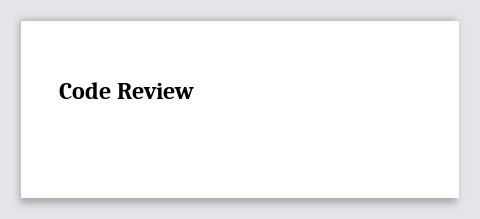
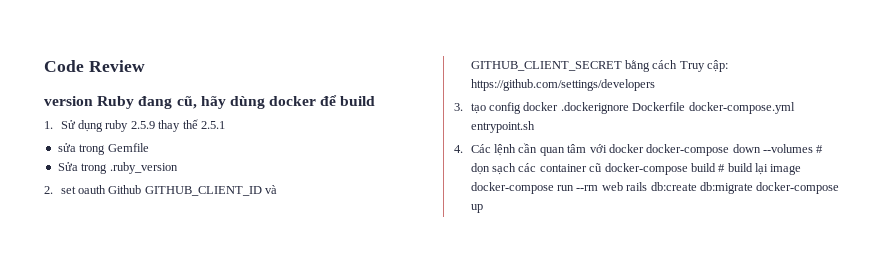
+ version Ruby đang cũ, hãy dùng docker để build
+ 1. Sử dụng ruby 2.5.9 thay thế 2.5.1
+ sửa trong Gemfile
+ Sửa trong .ruby_version
+ 2. set oauth Github GITHUB_CLIENT_ID và GITHUB_CLIENT_SECRET bằng cách Truy cập: https://github.com/settings/developers
+ 3. tạo config docker .dockerignore Dockerfile docker-compose.yml entrypoint.sh
+ 4. Các lệnh cần quan tâm với docker docker-compose down --volumes # dọn sạch các container cũ docker-compose build # build lại image docker-compose run --rm web rails db:create db:migrate docker-compose up

